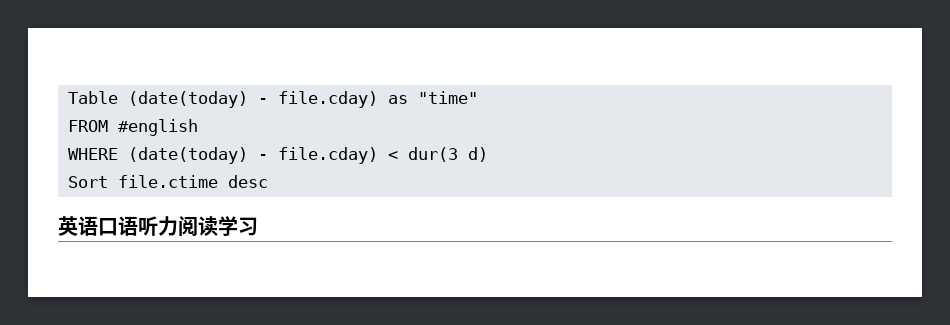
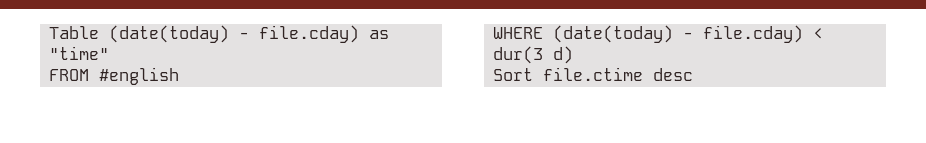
- 英语口语听力阅读学习

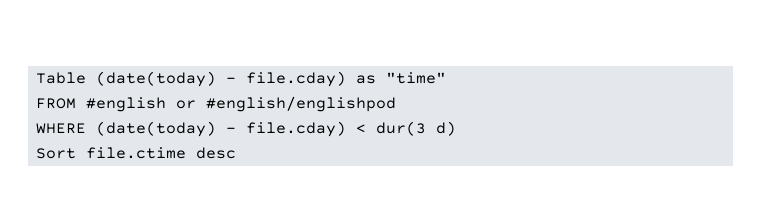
- FROM #english
+ FROM #english or #english/englishpod

